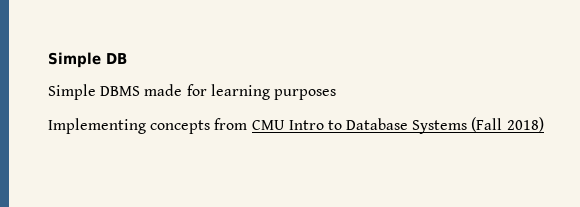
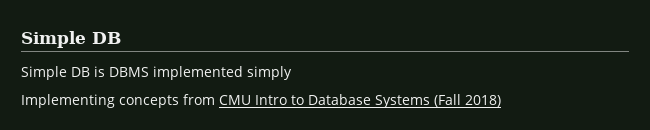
- Simple DBMS made for learning purposes
+ Simple DB is DBMS implemented simply

